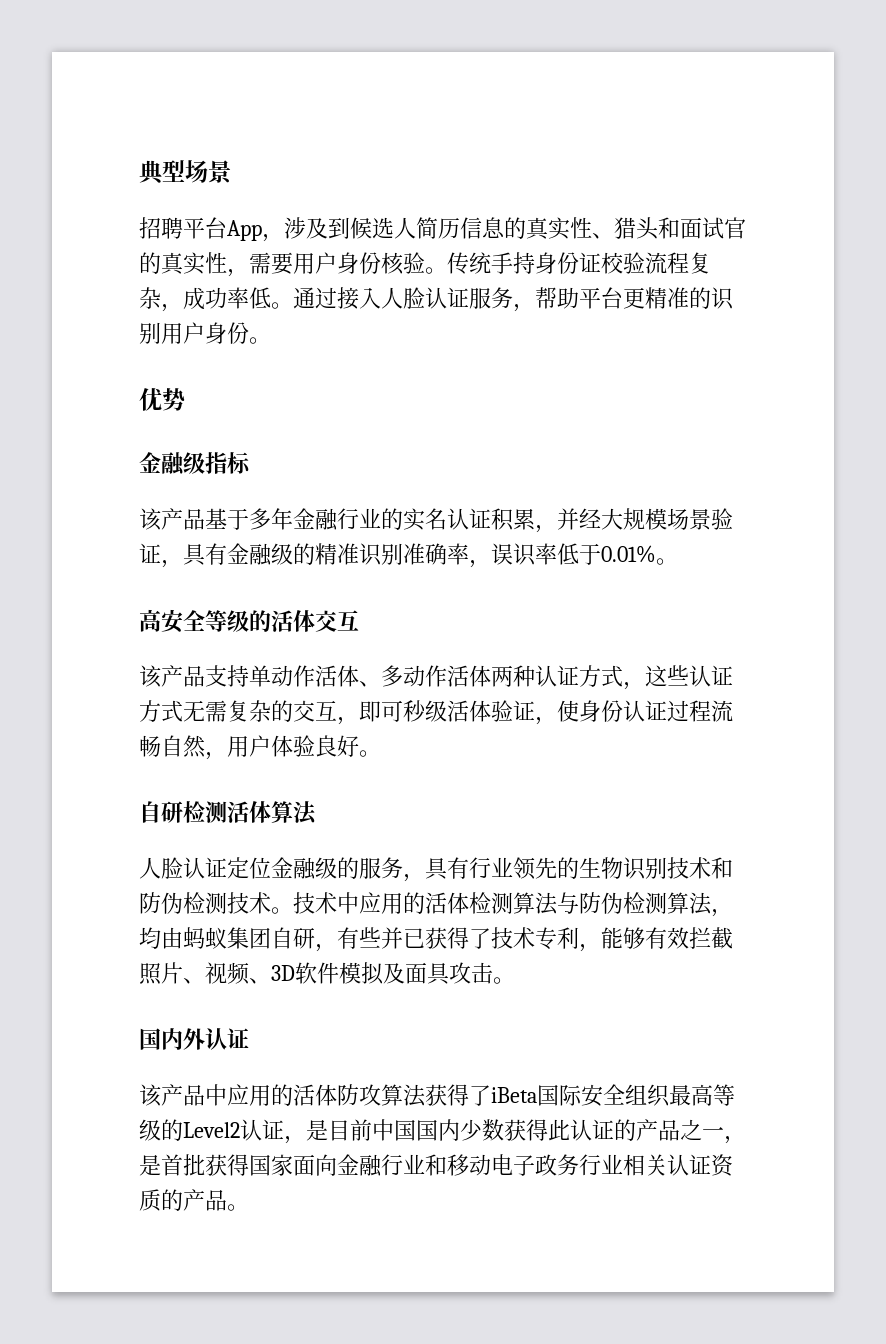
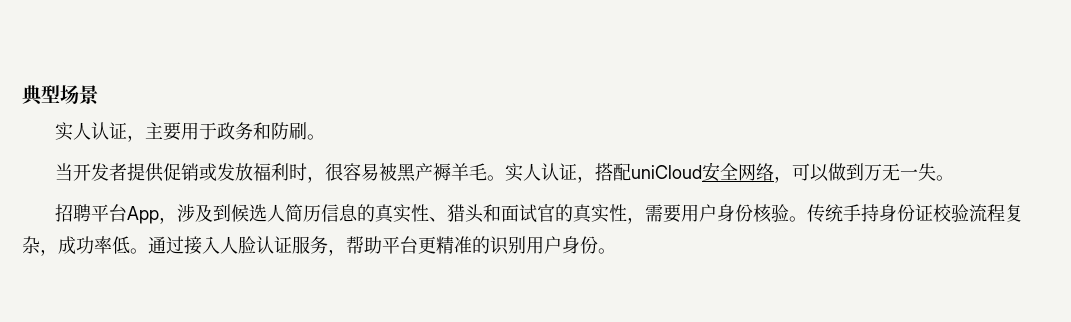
+ 实人认证，主要用于政务和防刷。
+ 当开发者提供促销或发放福利时，很容易被黑产褥羊毛。实人认证，搭配uniCloud安全网络，可以做到万无一失。
- 优势
- 金融级指标
- 该产品基于多年金融行业的实名认证积累，并经大规模场景验证，具有金融级的精准识别准确率，误识率低于0.01%。
- 高安全等级的活体交互
- 该产品支持单动作活体、多动作活体两种认证方式，这些认证方式无需复杂的交互，即可秒级活体验证，使身份认证过程流畅自然，用户体验良好。
- 自研检测活体算法
- 人脸认证定位金融级的服务，具有行业领先的生物识别技术和防伪检测技术。技术中应用的活体检测算法与防伪检测算法，均由蚂蚁集团自研，有些并已获得了技术专利，能够有效拦截照片、视频、3D软件模拟及面具攻击。
- 国内外认证
- 该产品中应用的活体防攻算法获得了iBeta国际安全组织最高等级的Level2认证，是目前中国国内少数获得此认证的产品之一，是首批获得国家面向金融行业和移动电子政务行业相关认证资质的产品。

